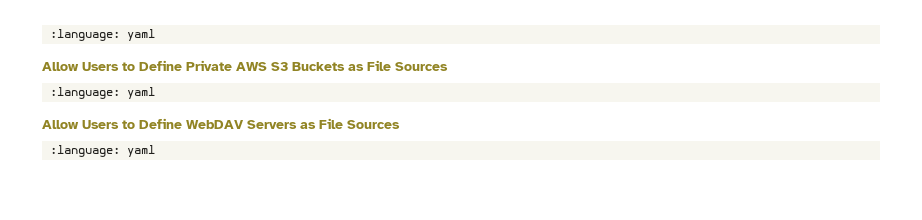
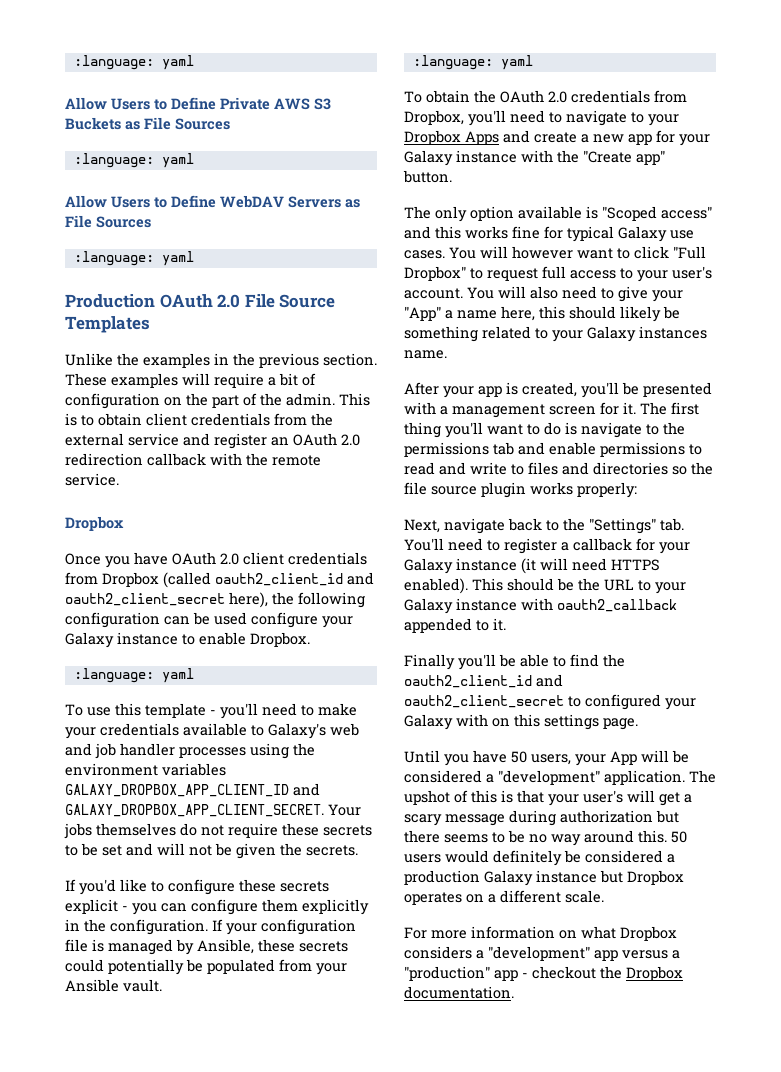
+ Production OAuth 2.0 File Source Templates
+ Unlike the examples in the previous section. These examples will require a bit of configuration on the part of the admin. This is to obtain client credentials from the external service and register an OAuth 2.0 redirection callback with the remote service.
+ Dropbox
+ Once you have OAuth 2.0 client credentials from Dropbox (called oauth2_client_id and oauth2_client_secret here), the following configuration can be used configure your Galaxy instance to enable Dropbox.
+ :language: yaml
+ To use this template - you'll need to make your credentials available to Galaxy's web and job handler processes using the environment variables GALAXY_DROPBOX_APP_CLIENT_ID and GALAXY_DROPBOX_APP_CLIENT_SECRET. Your jobs themselves do not require these secrets to be set and will not be given the secrets.
+ If you'd like to configure these secrets explicit - you can configure them explicitly in the configuration. If your configuration file is managed by Ansible, these secrets could potentially be populated from your Ansible vault.
+ :language: yaml
+ To obtain the OAuth 2.0 credentials from Dropbox, you'll need to navigate to your Dropbox Apps and create a new app for your Galaxy instance with the "Create app" button.
+ The only option available is "Scoped access" and this works fine for typical Galaxy use cases. You will however want to click "Full Dropbox" to request full access to your user's account. You will also need to give your "App" a name here, this should likely be something related to your Galaxy instances name.
+ After your app is created, you'll be presented with a management screen for it. The first thing you'll want to do is navigate to the permissions tab and enable permissions to read and write to files and directories so the file source plugin works properly:
+ Next, navigate back to the "Settings" tab. You'll need to register a callback for your Galaxy instance (it will need HTTPS enabled). This should be the URL to your Galaxy instance with oauth2_callback appended to it.
+ Finally you'll be able to find the oauth2_client_id and oauth2_client_secret to configured your Galaxy with on this settings page.
+ Until you have 50 users, your App will be considered a "development" application. The upshot of this is that your user's will get a scary message during authorization but there seems to be no way around this. 50 users would definitely be considered a production Galaxy instance but Dropbox operates on a different scale.
+ For more information on what Dropbox considers a "development" app versus a "production" app - checkout the Dropbox documentation.

